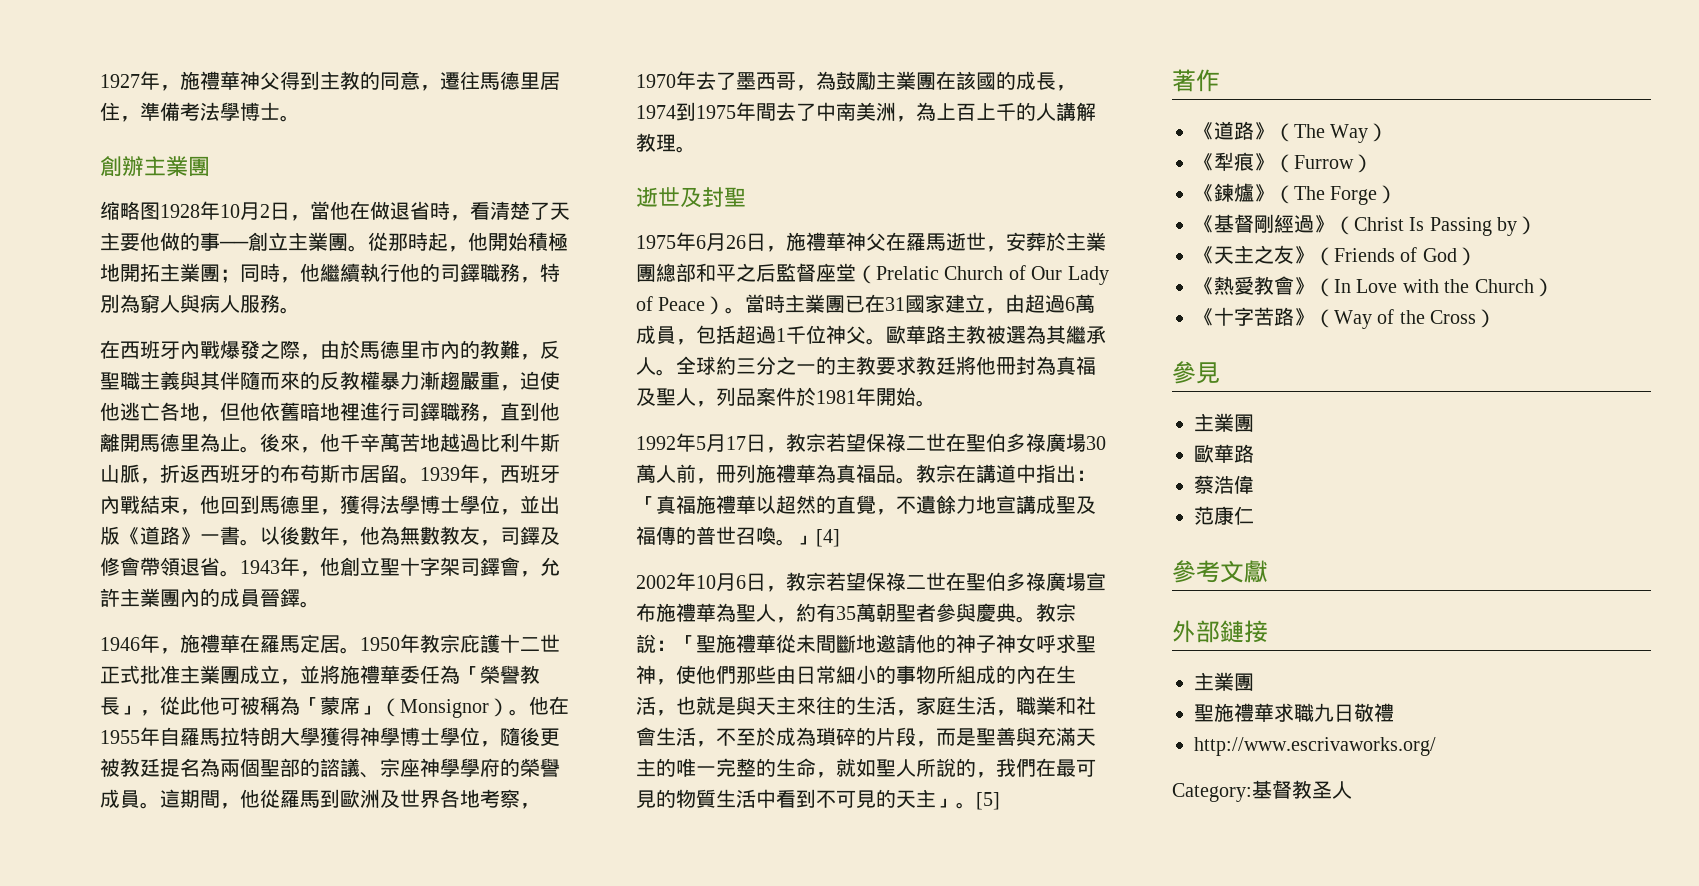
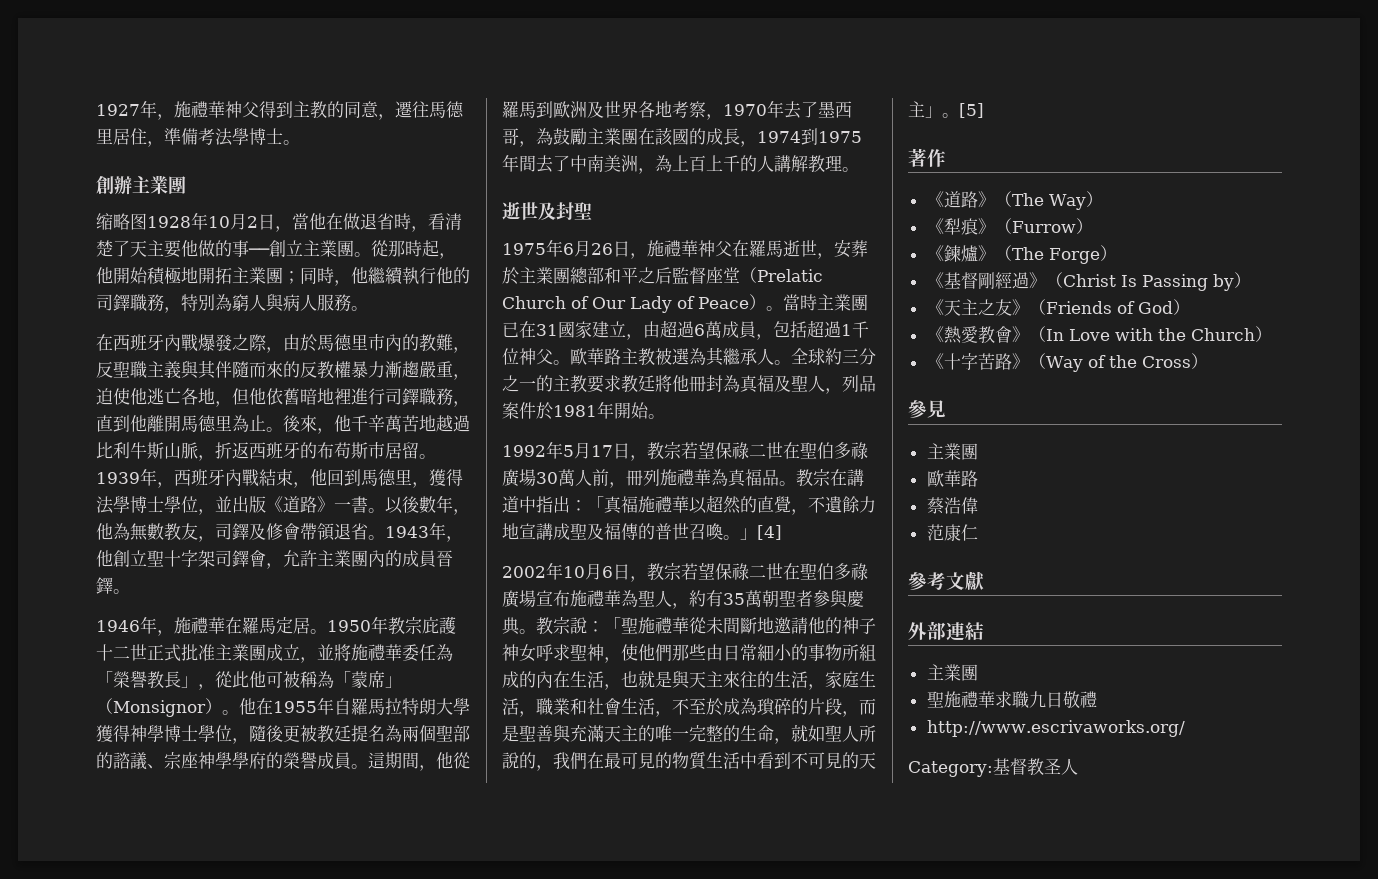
- 外部鏈接
+ 外部連結

